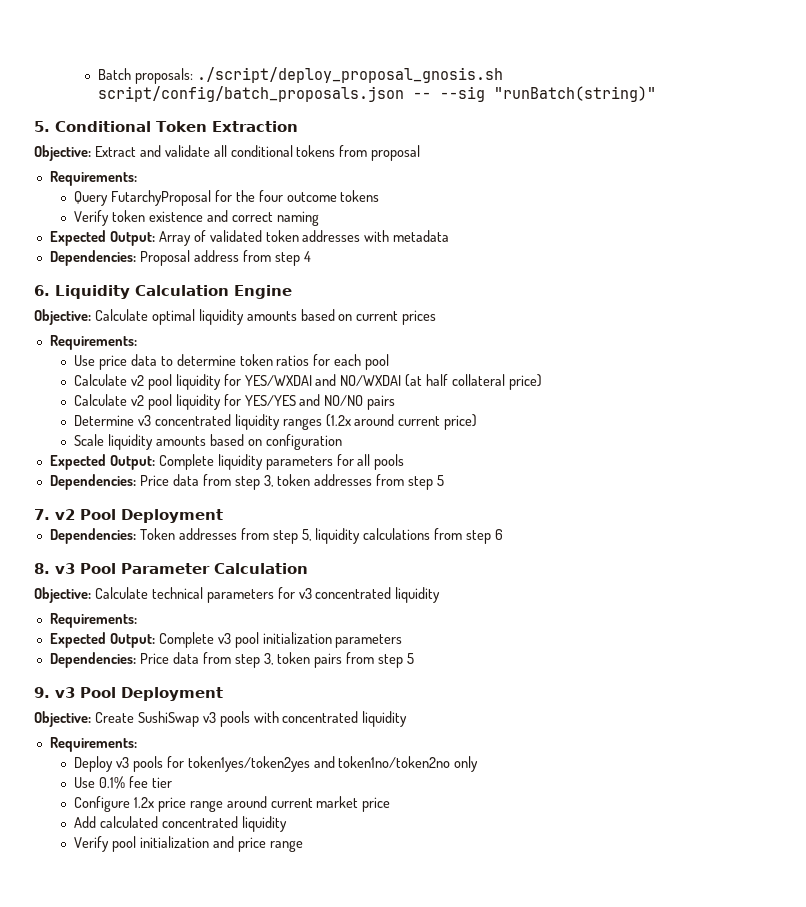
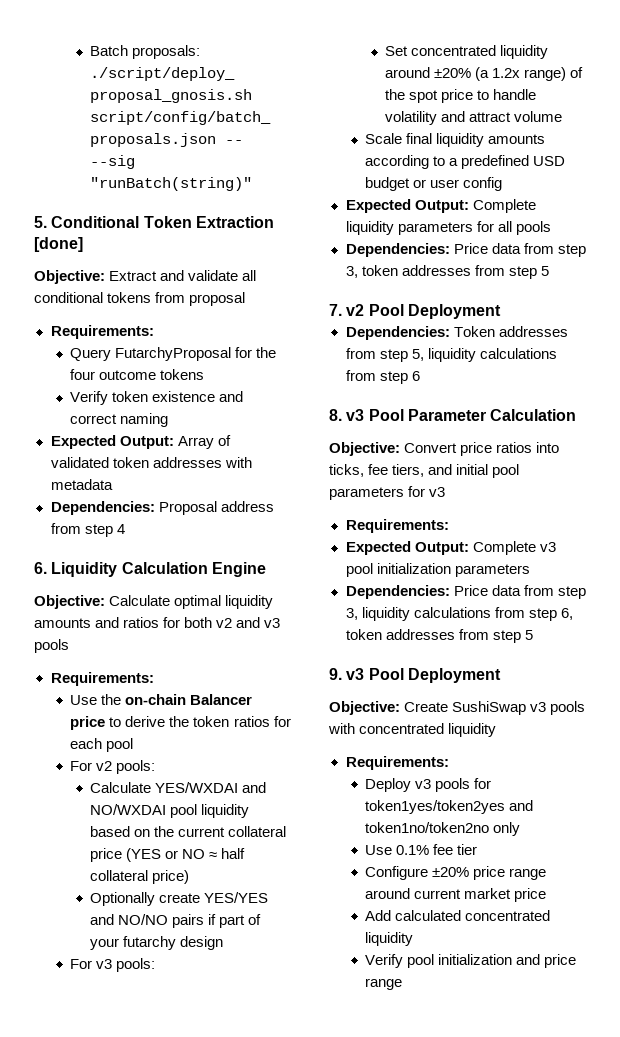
- 5. Conditional Token Extraction
+ 5. Conditional Token Extraction [done]
- Objective: Calculate optimal liquidity amounts based on current prices
+ Objective: Calculate optimal liquidity amounts and ratios for both v2 and v3 pools
  Requirements:
- Use price data to determine token ratios for each pool
+ Use the on-chain Balancer price to derive the token ratios for each pool
- Calculate v2 pool liquidity for YES/WXDAI and NO/WXDAI (at half collateral price)
- Calculate v2 pool liquidity for YES/YES and NO/NO pairs
- Determine v3 concentrated liquidity ranges (1.2x around current price)
+ For v2 pools:
+ Calculate YES/WXDAI and NO/WXDAI pool liquidity based on the current collateral price (YES or NO ≈ half collateral price)
+ Optionally create YES/YES and NO/NO pairs if part of your futarchy design
+ For v3 pools:
+ Set concentrated liquidity around ±20% (a 1.2x range) of the spot price to handle volatility and attract volume
- Scale liquidity amounts based on configuration
+ Scale final liquidity amounts according to a predefined USD budget or user config
- Objective: Calculate technical parameters for v3 concentrated liquidity
+ Objective: Convert price ratios into ticks, fee tiers, and initial pool parameters for v3
- Dependencies: Price data from step 3, token pairs from step 5
+ Dependencies: Price data from step 3, liquidity calculations from step 6, token addresses from step 5
- Configure 1.2x price range around current market price
+ Configure ±20% price range around current market price

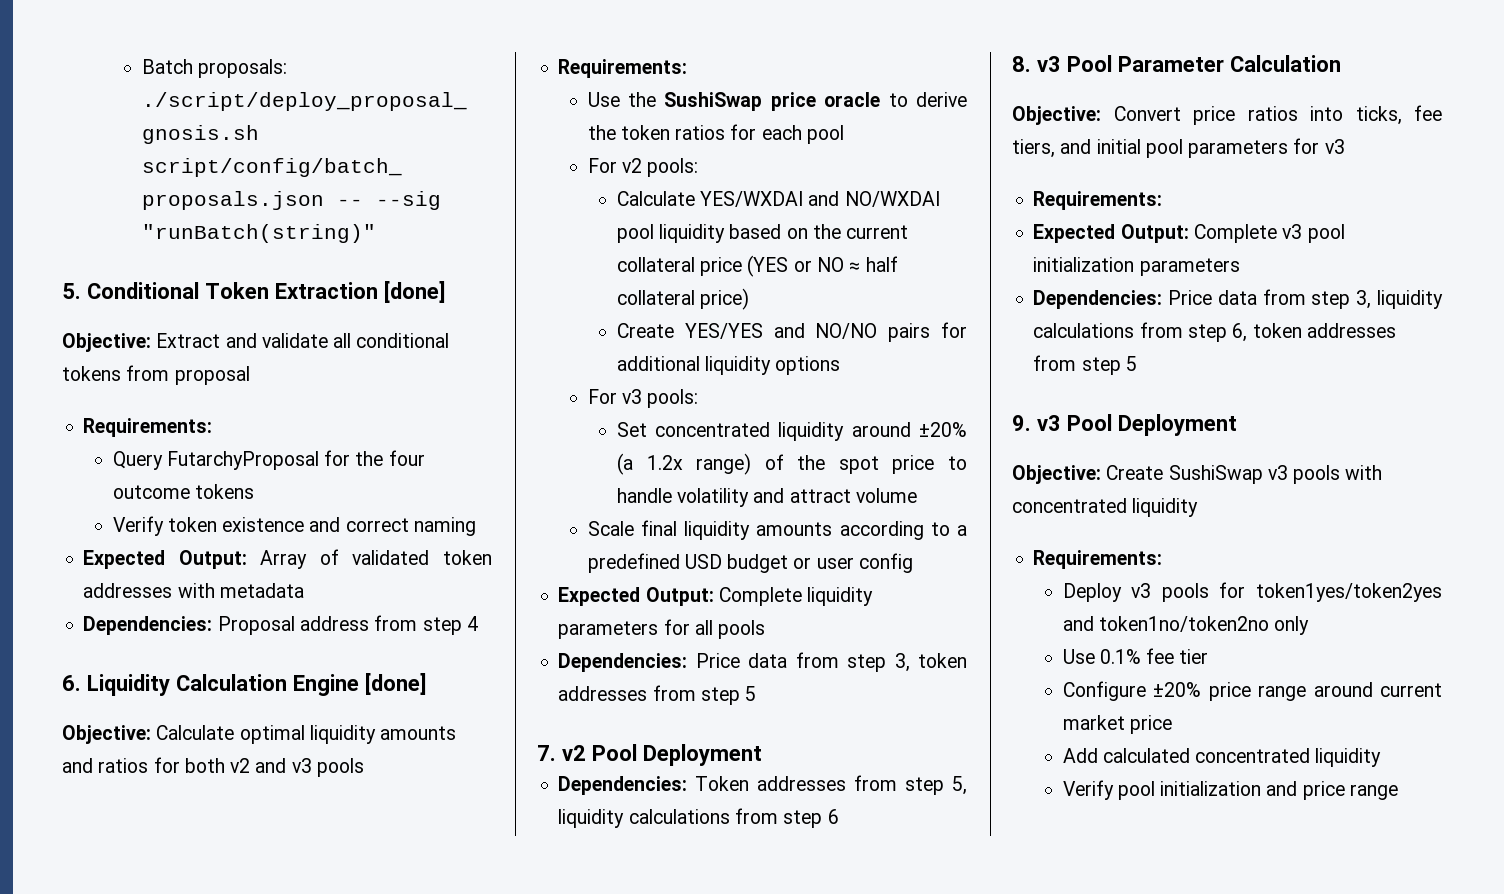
- 6. Liquidity Calculation Engine
+ 6. Liquidity Calculation Engine [done]
- Use the on-chain Balancer price to derive the token ratios for each pool
+ Use the SushiSwap price oracle to derive the token ratios for each pool
- Optionally create YES/YES and NO/NO pairs if part of your futarchy design
+ Create YES/YES and NO/NO pairs for additional liquidity options

